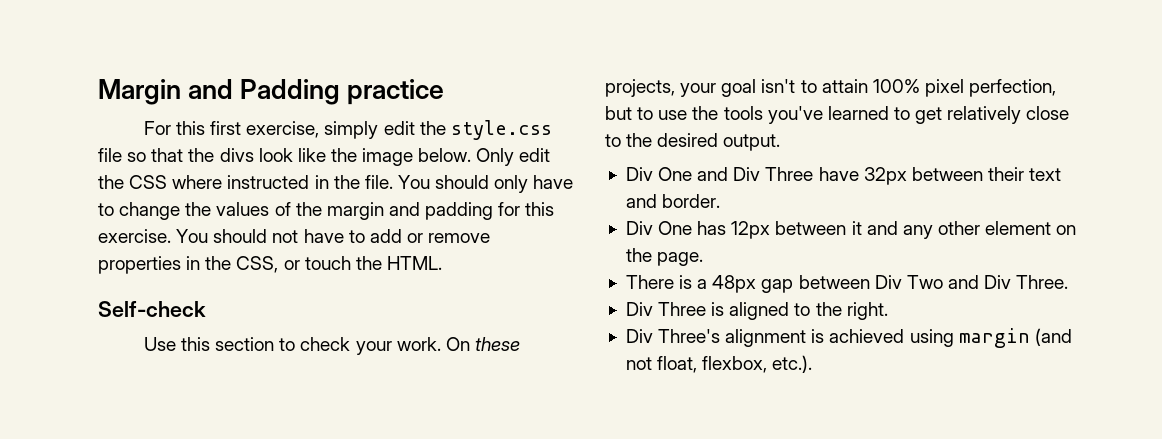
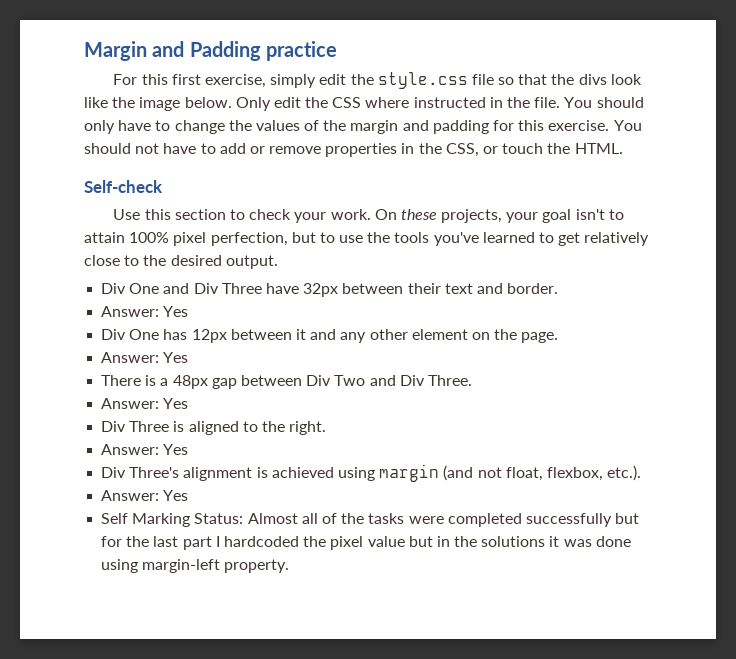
  Div One and Div Three have 32px between their text and border.
+ Answer: Yes
  Div One has 12px between it and any other element on the page.
+ Answer: Yes
  There is a 48px gap between Div Two and Div Three.
+ Answer: Yes
  Div Three is aligned to the right.
+ Answer: Yes
  Div Three's alignment is achieved using margin (and not float, flexbox, etc.).
+ Answer: Yes
+ Self Marking Status: Almost all of the tasks were completed successfully but for the last part I hardcoded the pixel value but in the solutions it was done using margin-left property.

